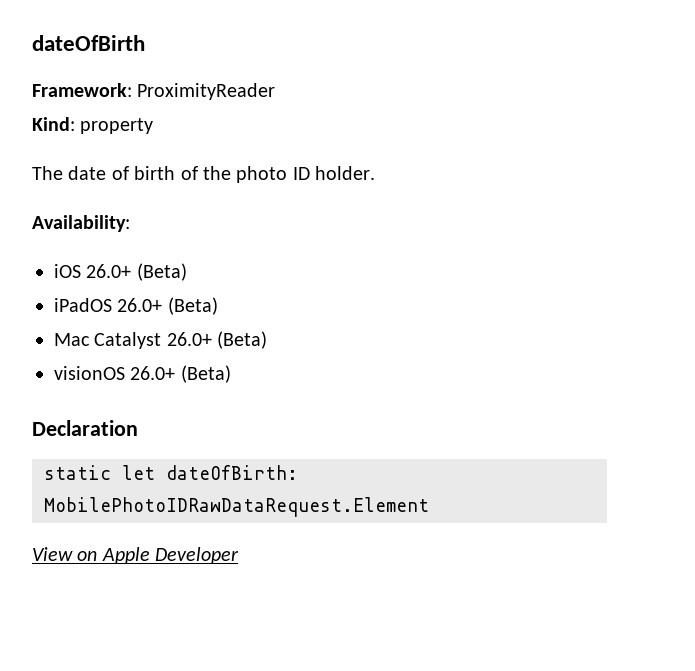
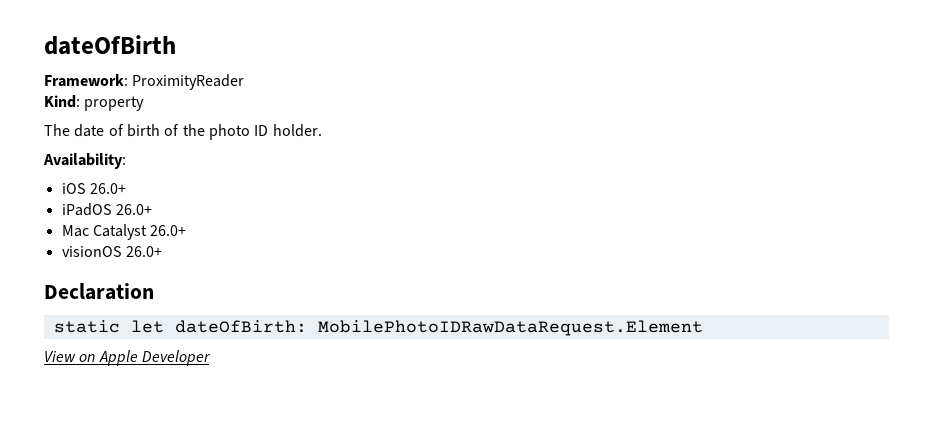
- iOS 26.0+ (Beta)
+ iOS 26.0+
- iPadOS 26.0+ (Beta)
+ iPadOS 26.0+
- Mac Catalyst 26.0+ (Beta)
+ Mac Catalyst 26.0+
- visionOS 26.0+ (Beta)
+ visionOS 26.0+

